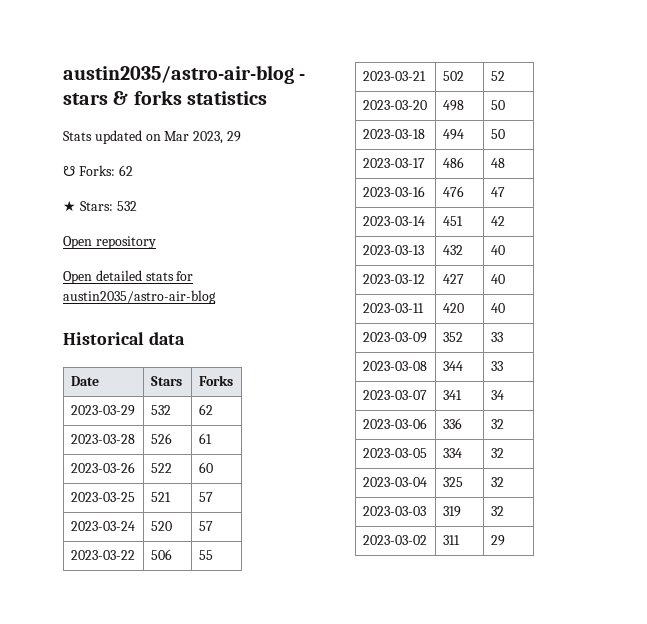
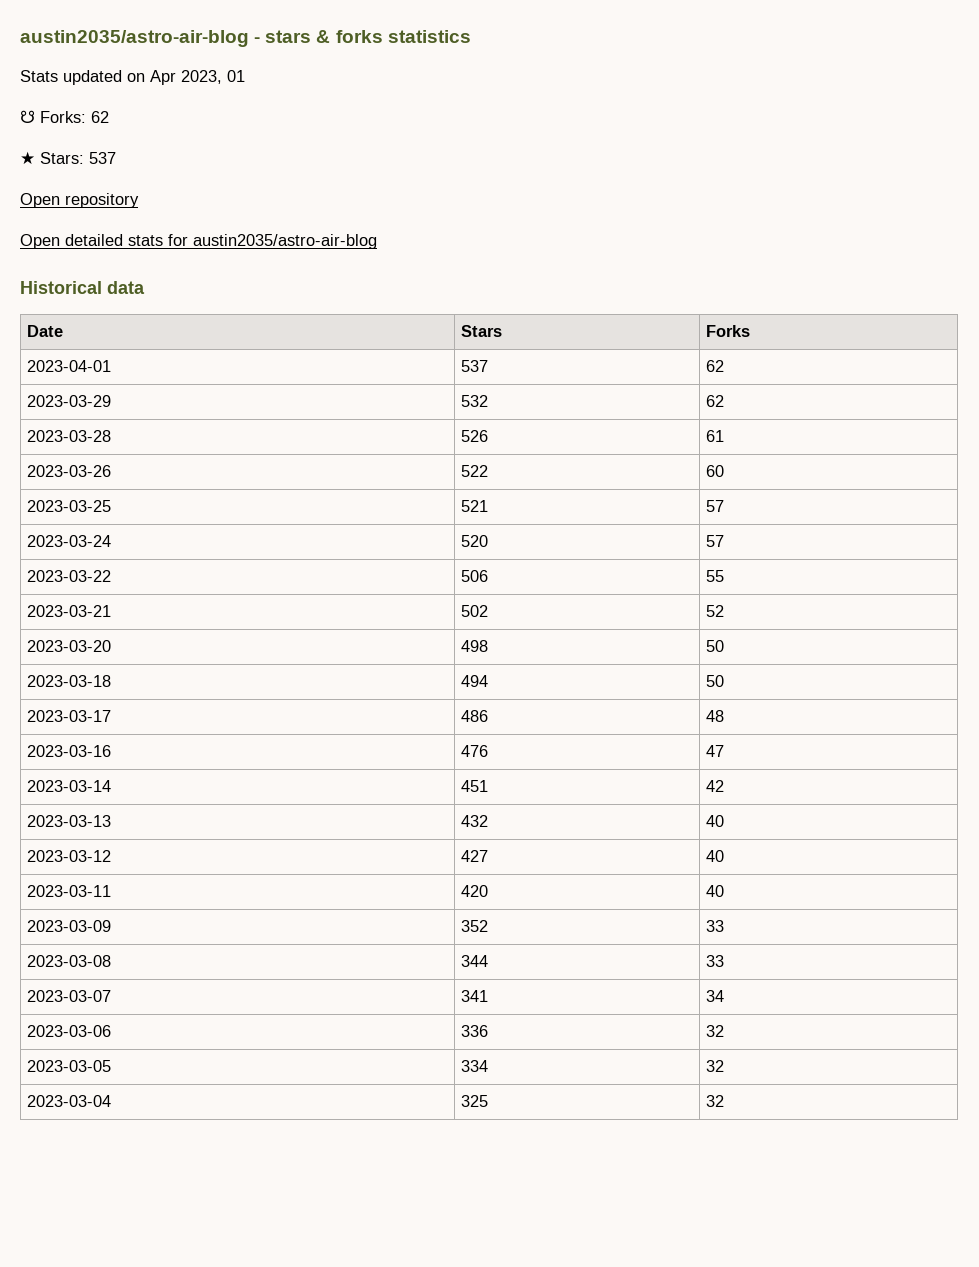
- Stats updated on Mar 2023, 29
+ Stats updated on Apr 2023, 01
- ★ Stars: 532
+ ★ Stars: 537
+ 2023-04-01 | 537 | 62
- 2023-03-03 | 319 | 32
- 2023-03-02 | 311 | 29

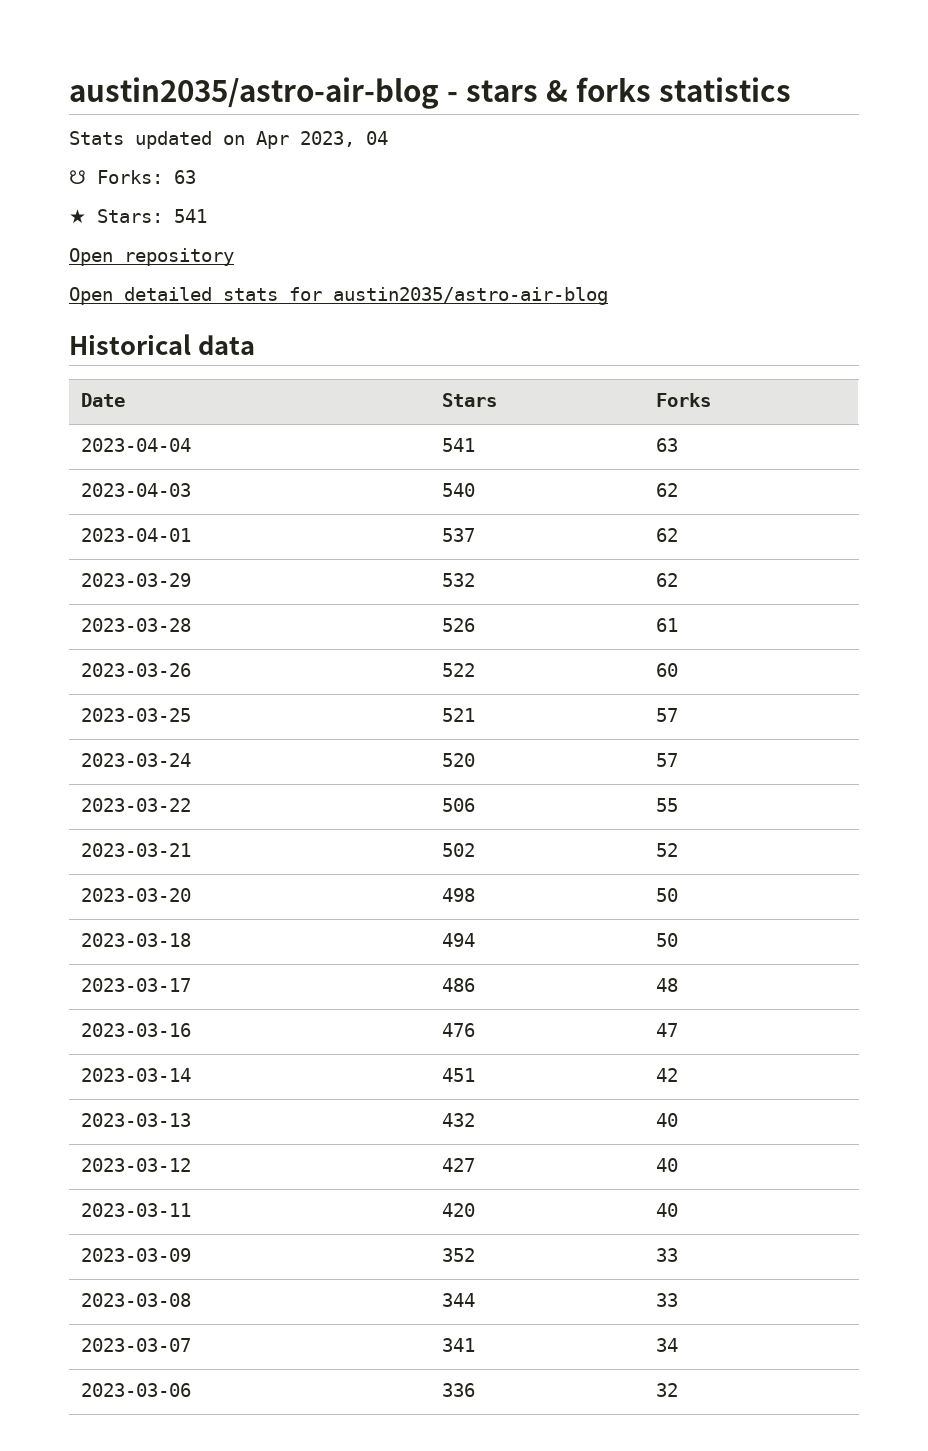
- Stats updated on Apr 2023, 01
+ Stats updated on Apr 2023, 04
- ☋ Forks: 62
+ ☋ Forks: 63
- ★ Stars: 537
+ ★ Stars: 541
+ 2023-04-04 | 541 | 63
+ 2023-04-03 | 540 | 62
- 2023-03-05 | 334 | 32
- 2023-03-04 | 325 | 32

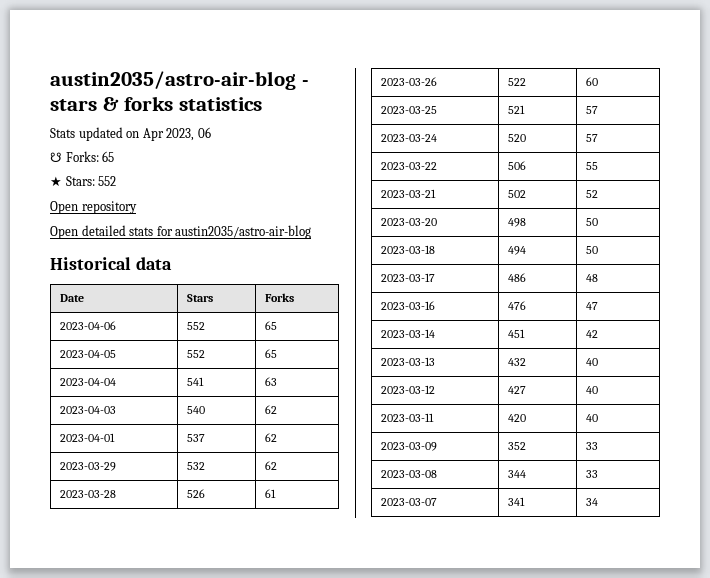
- Stats updated on Apr 2023, 04
+ Stats updated on Apr 2023, 06
- ☋ Forks: 63
+ ☋ Forks: 65
- ★ Stars: 541
+ ★ Stars: 552
+ 2023-04-06 | 552 | 65
+ 2023-04-05 | 552 | 65
- 2023-03-06 | 336 | 32

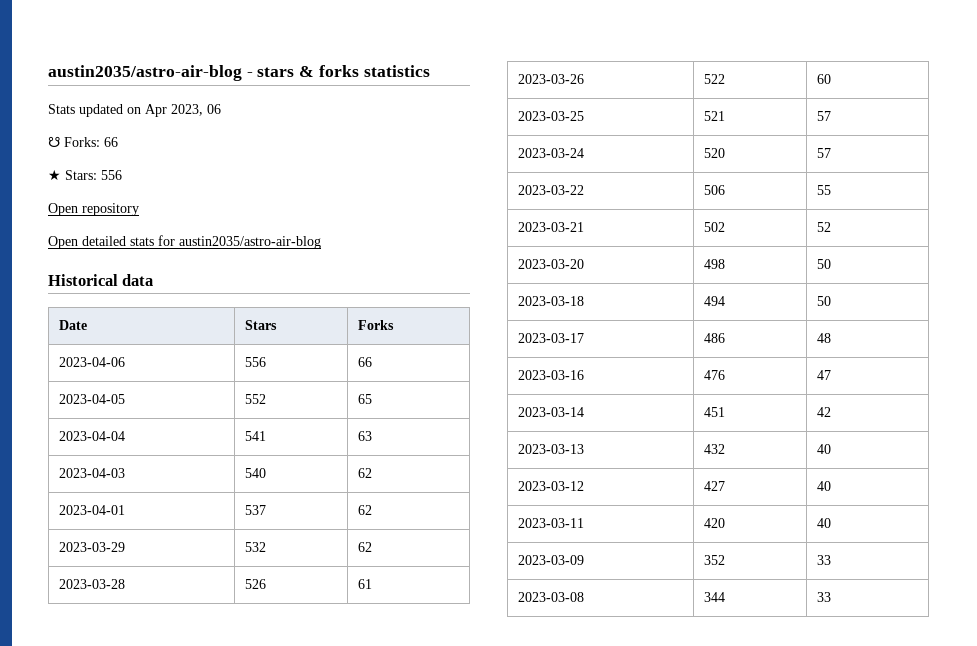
- ☋ Forks: 65
+ ☋ Forks: 66
- ★ Stars: 552
+ ★ Stars: 556
- 2023-04-06 | 552 | 65
+ 2023-04-06 | 556 | 66
- 2023-03-07 | 341 | 34

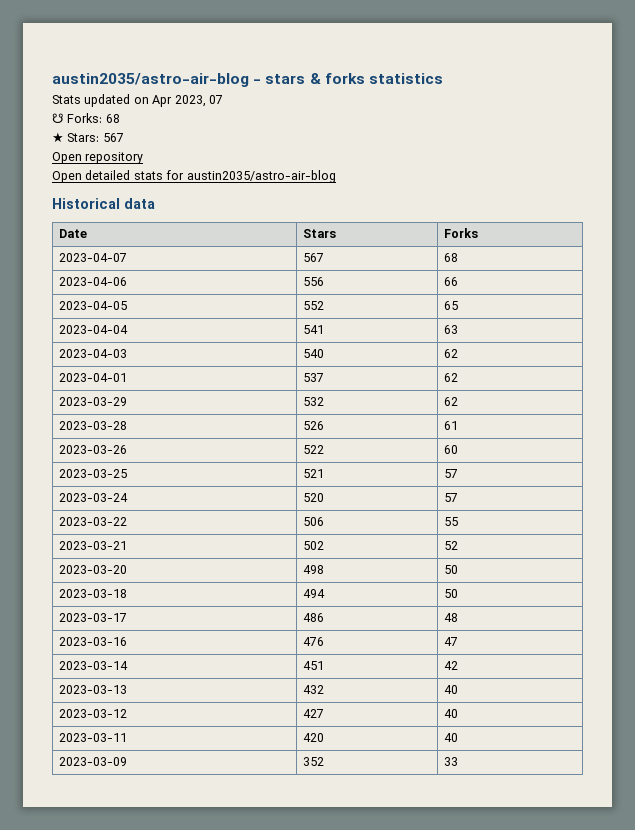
- Stats updated on Apr 2023, 06
+ Stats updated on Apr 2023, 07
- ☋ Forks: 66
+ ☋ Forks: 68
- ★ Stars: 556
+ ★ Stars: 567
+ 2023-04-07 | 567 | 68
- 2023-03-08 | 344 | 33

